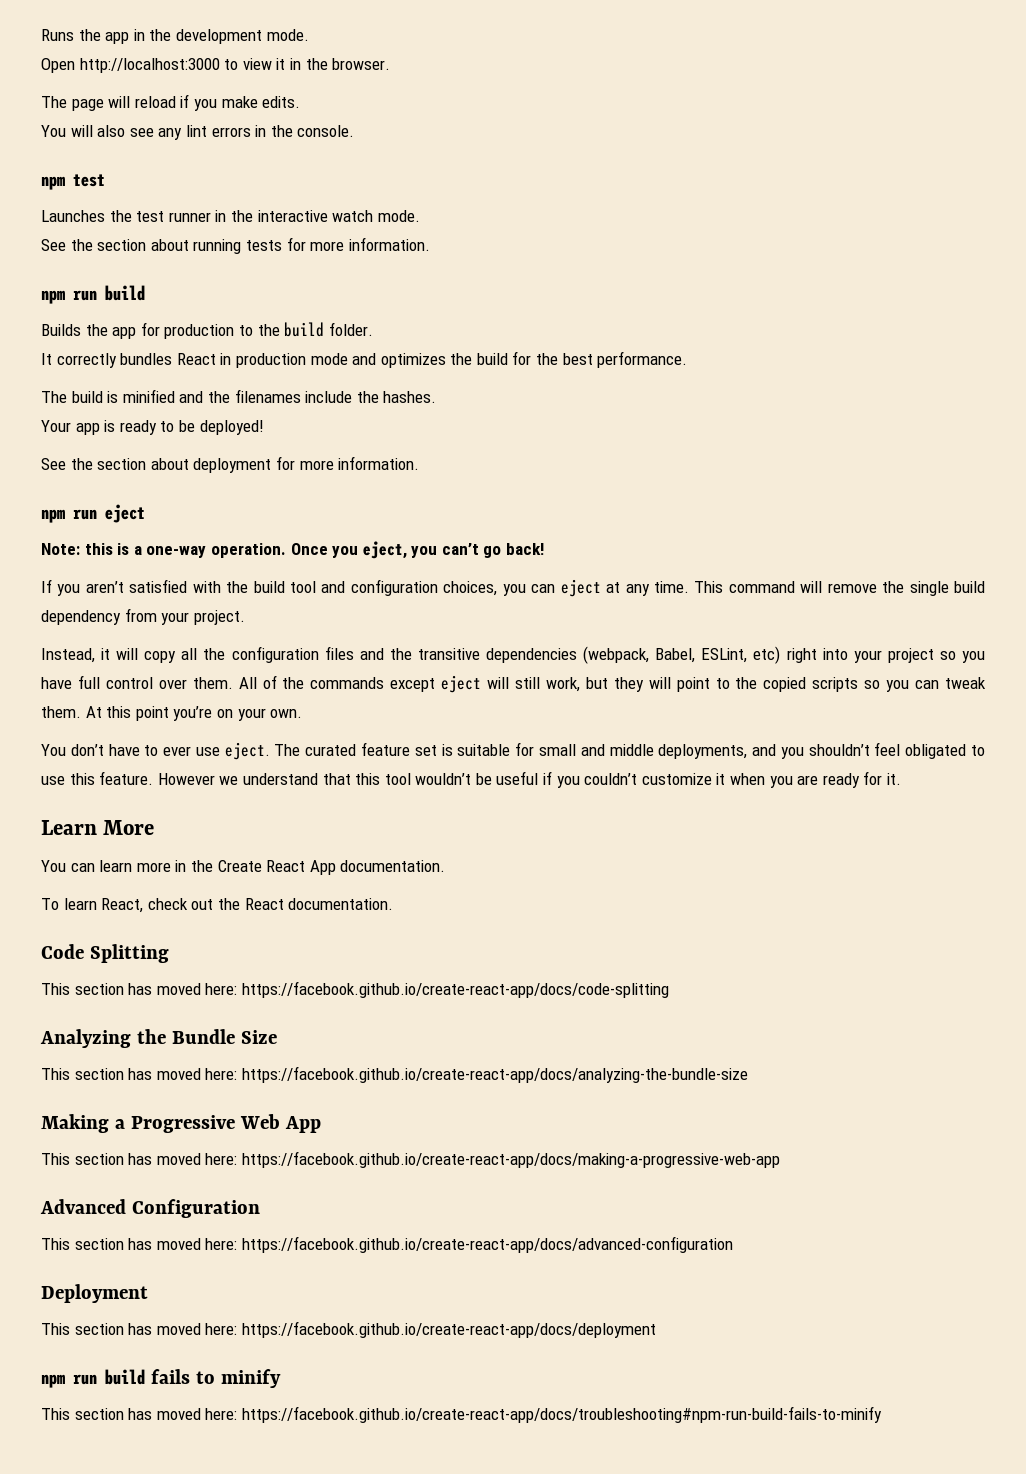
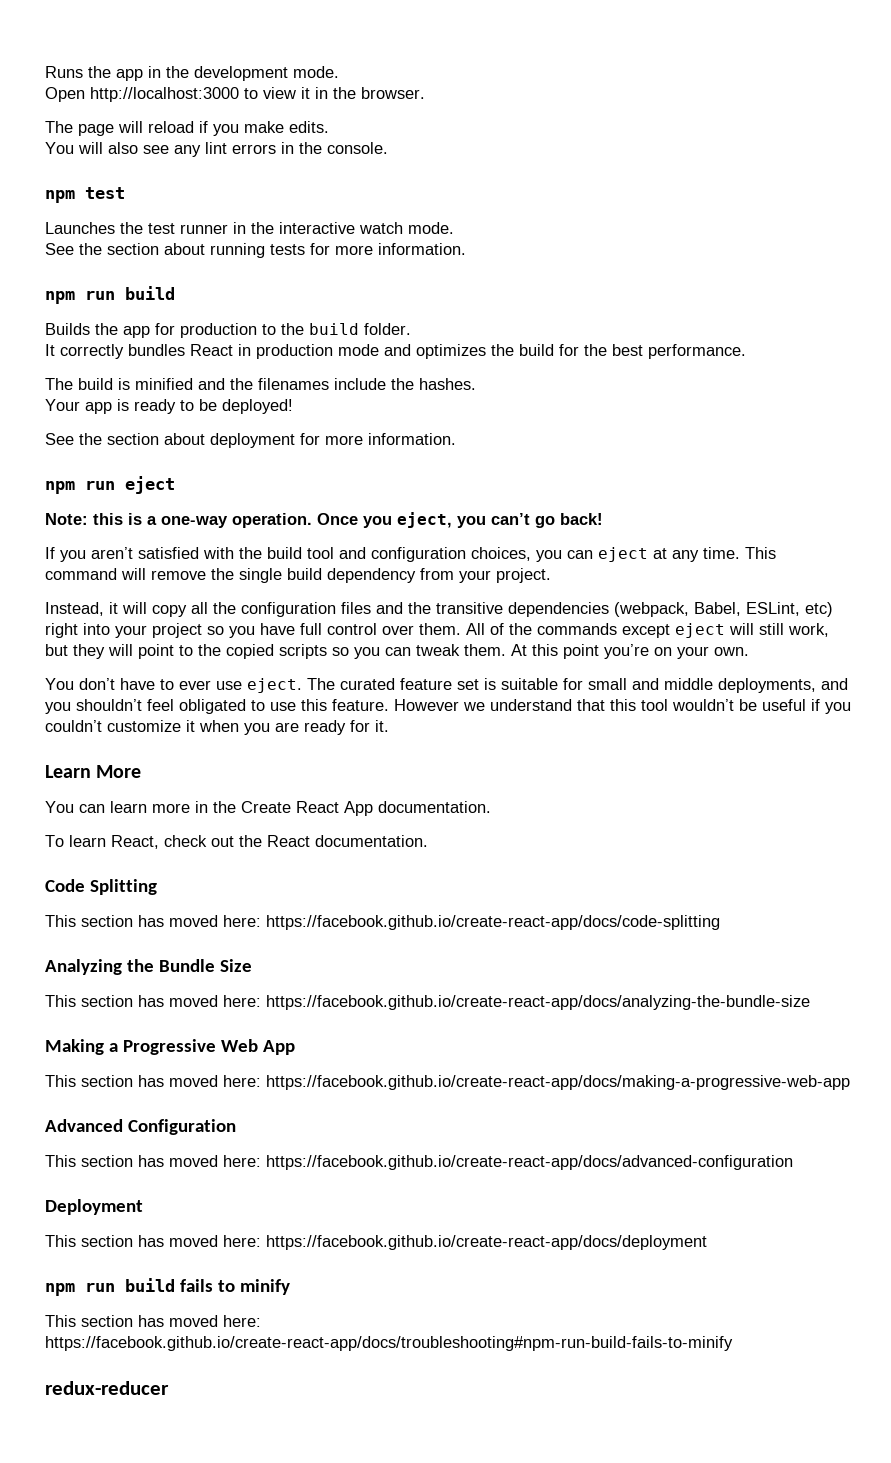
+ redux-reducer

